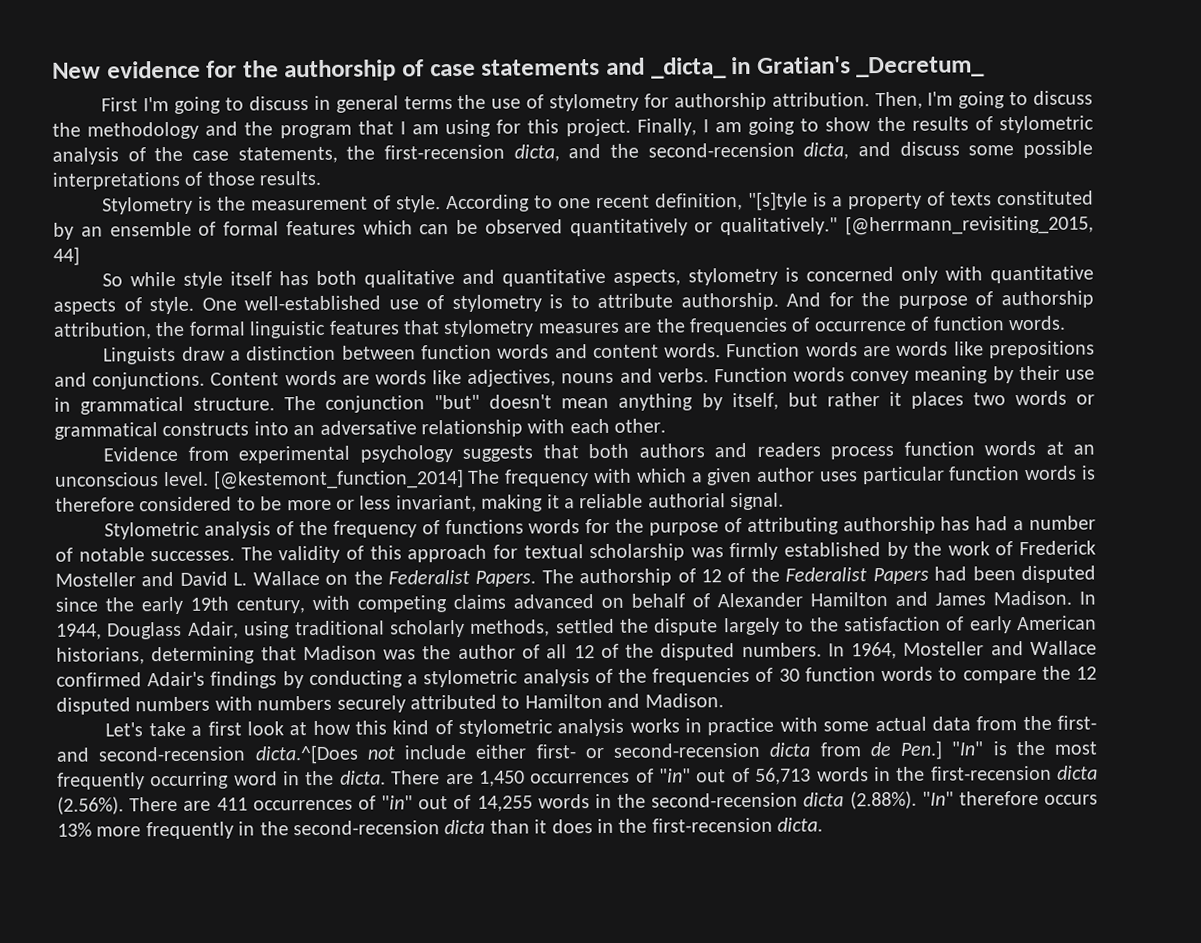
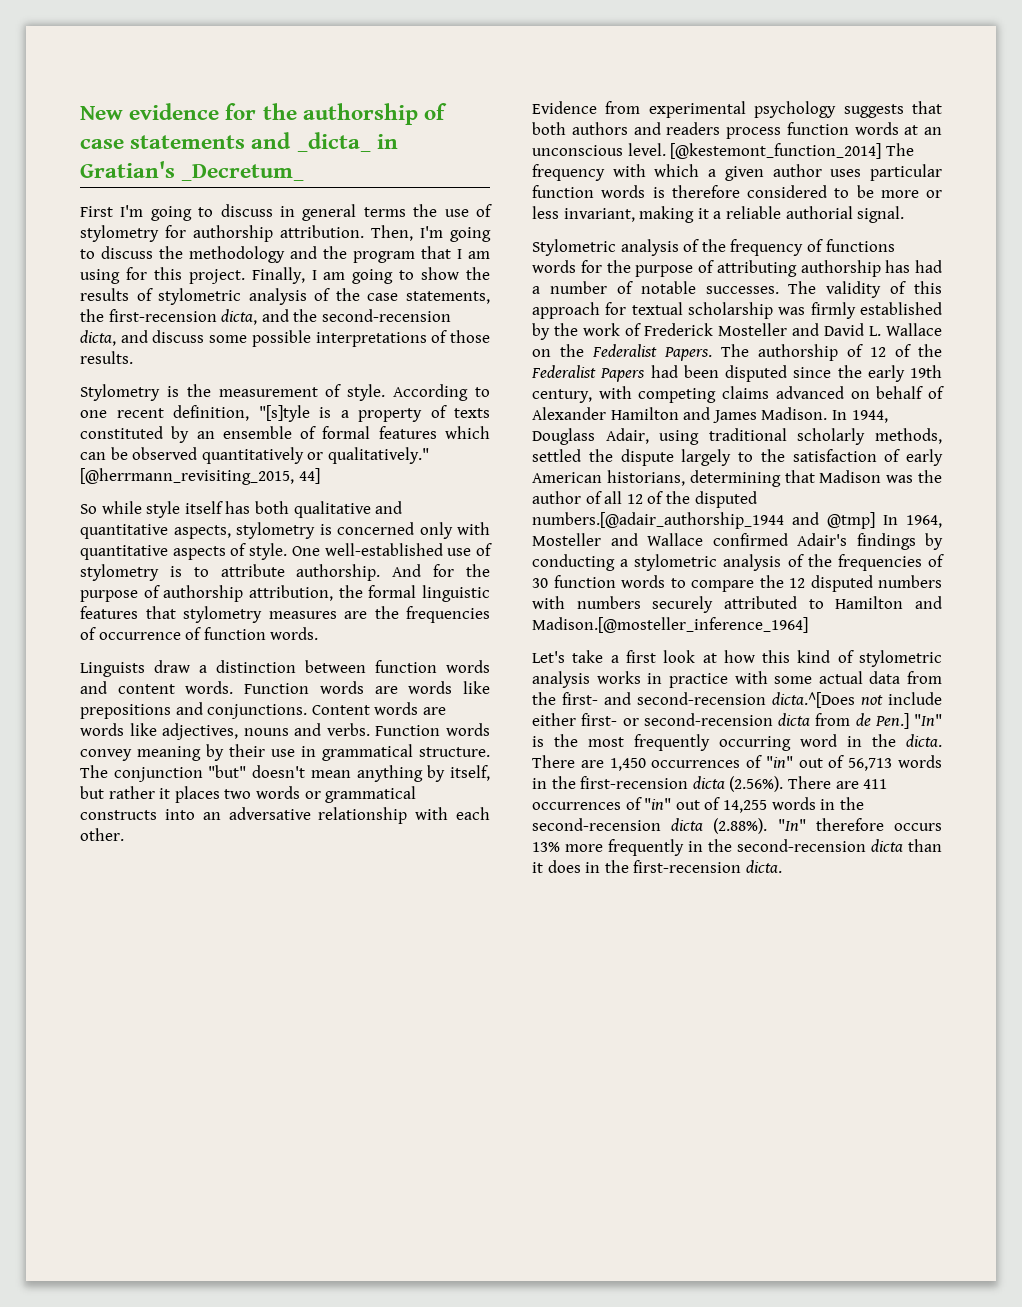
- In 1944, Douglass Adair, using traditional scholarly methods, settled the dispute largely to the satisfaction of early American historians, determining that Madison was the author of all 12 of the disputed numbers. In 1964, Mosteller and Wallace confirmed Adair's findings by conducting a stylometric analysis of the frequencies of 30 function words to compare the 12 disputed numbers with numbers securely attributed to Hamilton and Madison.
+ In 1944, Douglass Adair, using traditional scholarly methods, settled the dispute largely to the satisfaction of early American historians, determining that Madison was the author of all 12 of the disputed numbers.[@adair_authorship_1944 and @tmp] In 1964, Mosteller and Wallace confirmed Adair's findings by conducting a stylometric analysis of the frequencies of 30 function words to compare the 12 disputed numbers with numbers securely attributed to Hamilton and Madison.[@mosteller_inference_1964]

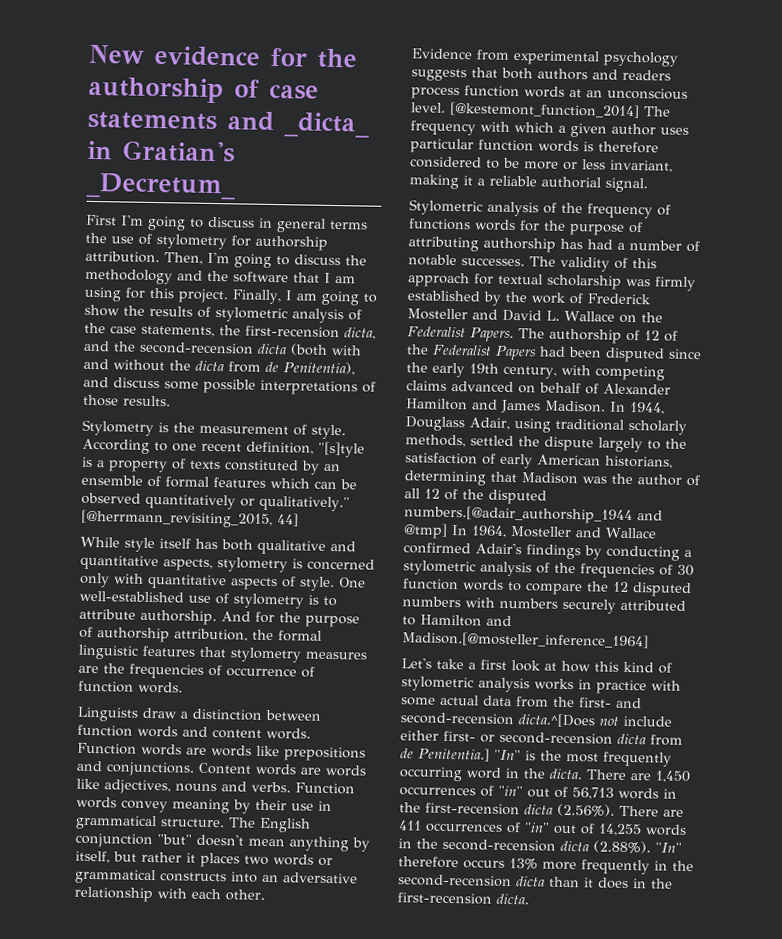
- Then, I'm going to discuss the methodology and the program that I am using for this project.
+ Then, I'm going to discuss the methodology and the software that I am using for this project.
- Finally, I am going to show the results of stylometric analysis of the case statements, the first-recension dicta, and the second-recension dicta, and discuss some possible interpretations of those results.
+ Finally, I am going to show the results of stylometric analysis of the case statements, the first-recension dicta, and the second-recension dicta (both with and without the dicta from de Penitentia), and discuss some possible interpretations of those results.
- So while style itself has both qualitative and quantitative aspects, stylometry is concerned only with quantitative aspects of style.
+ While style itself has both qualitative and quantitative aspects, stylometry is concerned only with quantitative aspects of style.
- The conjunction "but" doesn't mean anything by itself, but rather it places two words or grammatical constructs into an adversative relationship with each other.
+ The English conjunction "but" doesn't mean anything by itself, but rather it places two words or grammatical constructs into an adversative relationship with each other.
- Let's take a first look at how this kind of stylometric analysis works in practice with some actual data from the first- and second-recension dicta.^[Does not include either first- or second-recension dicta from de Pen.] "In" is the most frequently occurring word in the dicta.
+ Let's take a first look at how this kind of stylometric analysis works in practice with some actual data from the first- and second-recension dicta.^[Does not include either first- or second-recension dicta from de Penitentia.] "In" is the most frequently occurring word in the dicta.

